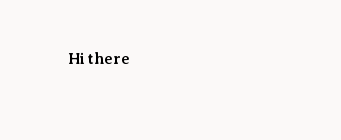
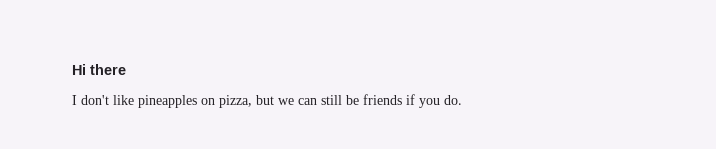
+ I don't like pineapples on pizza, but we can still be friends if you do.

